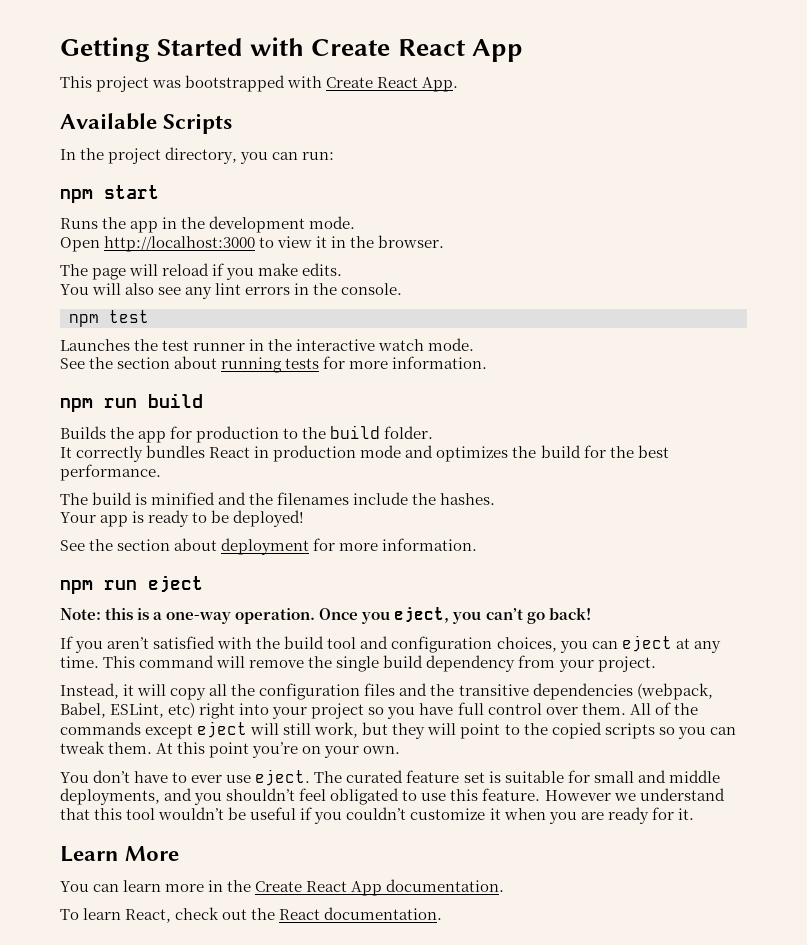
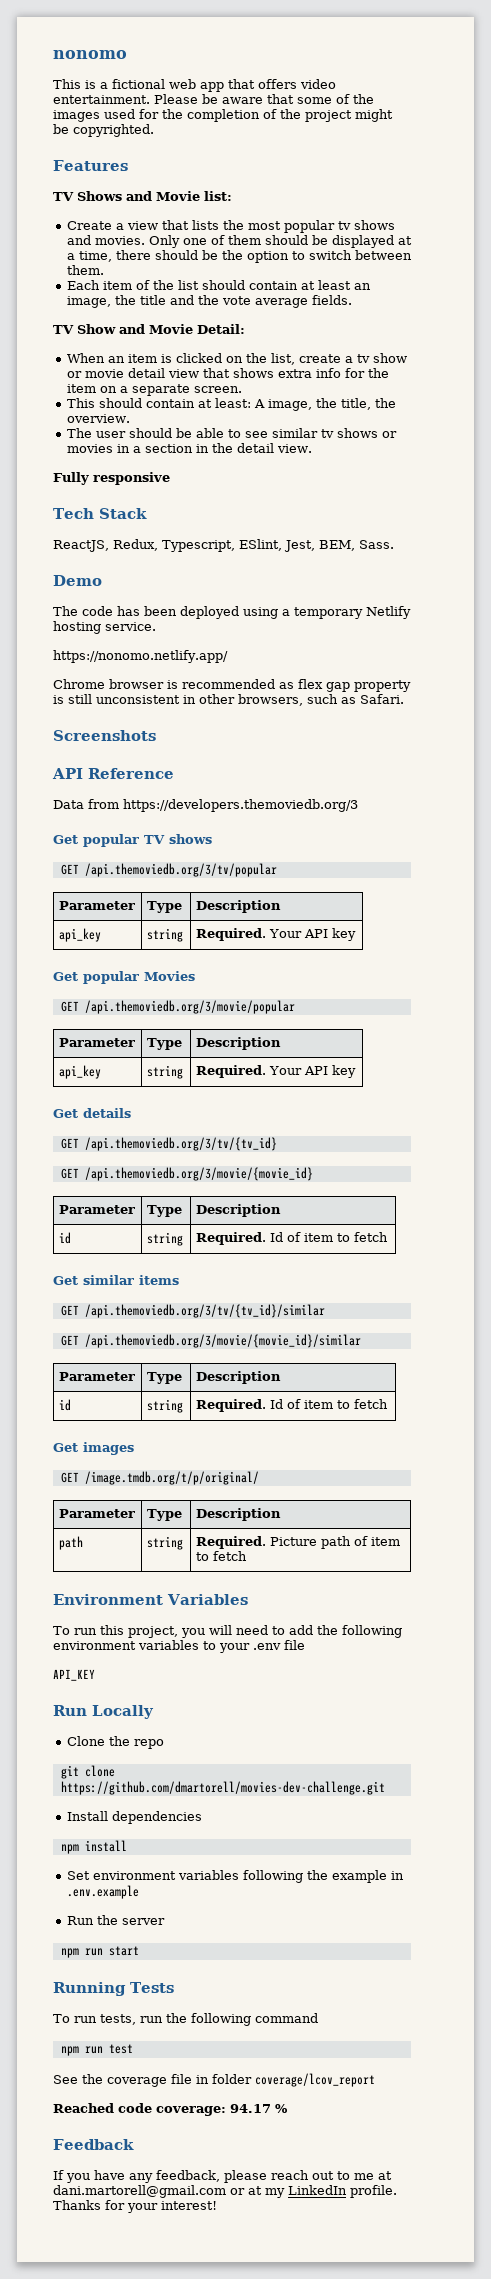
- Getting Started with Create React App
- This project was bootstrapped with Create React App.
- Available Scripts
- In the project directory, you can run:
- npm start
- Runs the app in the development mode.
- Open http://localhost:3000 to view it in the browser.
- The page will reload if you make edits.
- You will also see any lint errors in the console.
- npm test
+ nonomo
+ This is a fictional web app that offers video entertainment. Please be aware that some of the images used for the completion of the project might be copyrighted.
+ Features
+ TV Shows and Movie list:
+ Create a view that lists the most popular tv shows and movies. Only one of them should be displayed at a time, there should be the option to switch between them.
+ Each item of the list should contain at least an image, the title and the vote average fields.
+ TV Show and Movie Detail:
+ When an item is clicked on the list, create a tv show or movie detail view that shows extra info for the item on a separate screen.
+ This should contain at least: A image, the title, the overview.
+ The user should be able to see similar tv shows or movies in a section in the detail view.
+ Fully responsive
+ Tech Stack
+ ReactJS, Redux, Typescript, ESlint, Jest, BEM, Sass.
+ Demo
+ The code has been deployed using a temporary Netlify hosting service.
+ https://nonomo.netlify.app/
+ Chrome browser is recommended as flex gap property is still unconsistent in other browsers, such as Safari.
+ Screenshots
+ API Reference
+ Data from https://developers.themoviedb.org/3
+ Get popular TV shows
+ GET /api.themoviedb.org/3/tv/popular
+ Parameter | Type | Description
+ api_key | string | Required. Your API key
+ Get popular Movies
+ GET /api.themoviedb.org/3/movie/popular
+ Parameter | Type | Description
+ api_key | string | Required. Your API key
+ Get details
+ GET /api.themoviedb.org/3/tv/{tv_id}
+ GET /api.themoviedb.org/3/movie/{movie_id}
+ Parameter | Type | Description
+ id | string | Required. Id of item to fetch
+ Get similar items
+ GET /api.themoviedb.org/3/tv/{tv_id}/similar
+ GET /api.themoviedb.org/3/movie/{movie_id}/similar
+ Parameter | Type | Description
+ id | string | Required. Id of item to fetch
+ Get images
+ GET /image.tmdb.org/t/p/original/
+ Parameter | Type | Description
+ path | string | Required. Picture path of item to fetch
+ Environment Variables
+ To run this project, you will need to add the following environment variables to your .env file
+ API_KEY
+ Run Locally
+ Clone the repo
+ git clone https://github.com/dmartorell/movies-dev-challenge.git
+ Install dependencies
+ npm install
+ Set environment variables following the example in .env.example
+ Run the server
+ npm run start
+ Running Tests
+ To run tests, run the following command
+ npm run test
- Launches the test runner in the interactive watch mode.
- See the section about running tests for more information.
- npm run build
- Builds the app for production to the build folder.
- It correctly bundles React in production mode and optimizes the build for the best performance.
- The build is minified and the filenames include the hashes.
- Your app is ready to be deployed!
- See the section about deployment for more information.
- npm run eject
- Note: this is a one-way operation. Once you eject, you can’t go back!
- If you aren’t satisfied with the build tool and configuration choices, you can eject at any time. This command will remove the single build dependency from your project.
- Instead, it will copy all the configuration files and the transitive dependencies (webpack, Babel, ESLint, etc) right into your project so you have full control over them. All of the commands except eject will still work, but they will point to the copied scripts so you can tweak them. At this point you’re on your own.
- You don’t have to ever use eject. The curated feature set is suitable for small and middle deployments, and you shouldn’t feel obligated to use this feature. However we understand that this tool wouldn’t be useful if you couldn’t customize it when you are ready for it.
- Learn More
- You can learn more in the Create React App documentation.
- To learn React, check out the React documentation.
+ See the coverage file in folder coverage/lcov_report
+ Reached code coverage: 94.17 %
+ Feedback
+ If you have any feedback, please reach out to me at dani.martorell@gmail.com or at my LinkedIn profile. Thanks for your interest!

